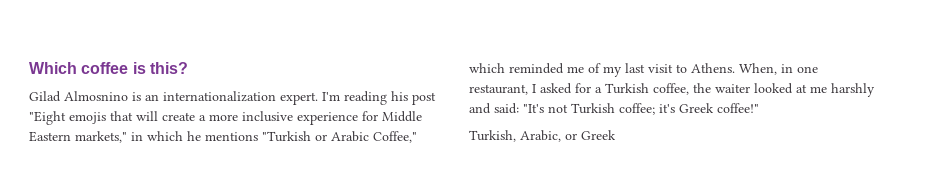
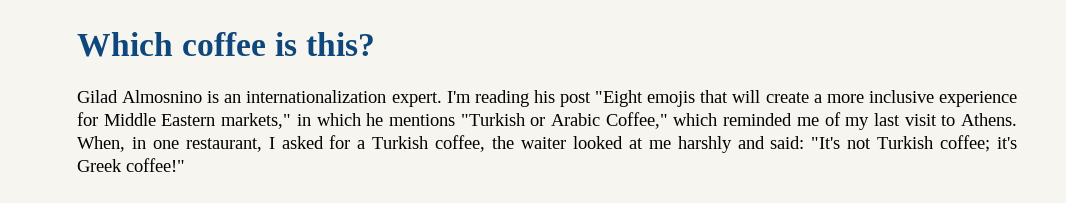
- Turkish, Arabic, or Greek

